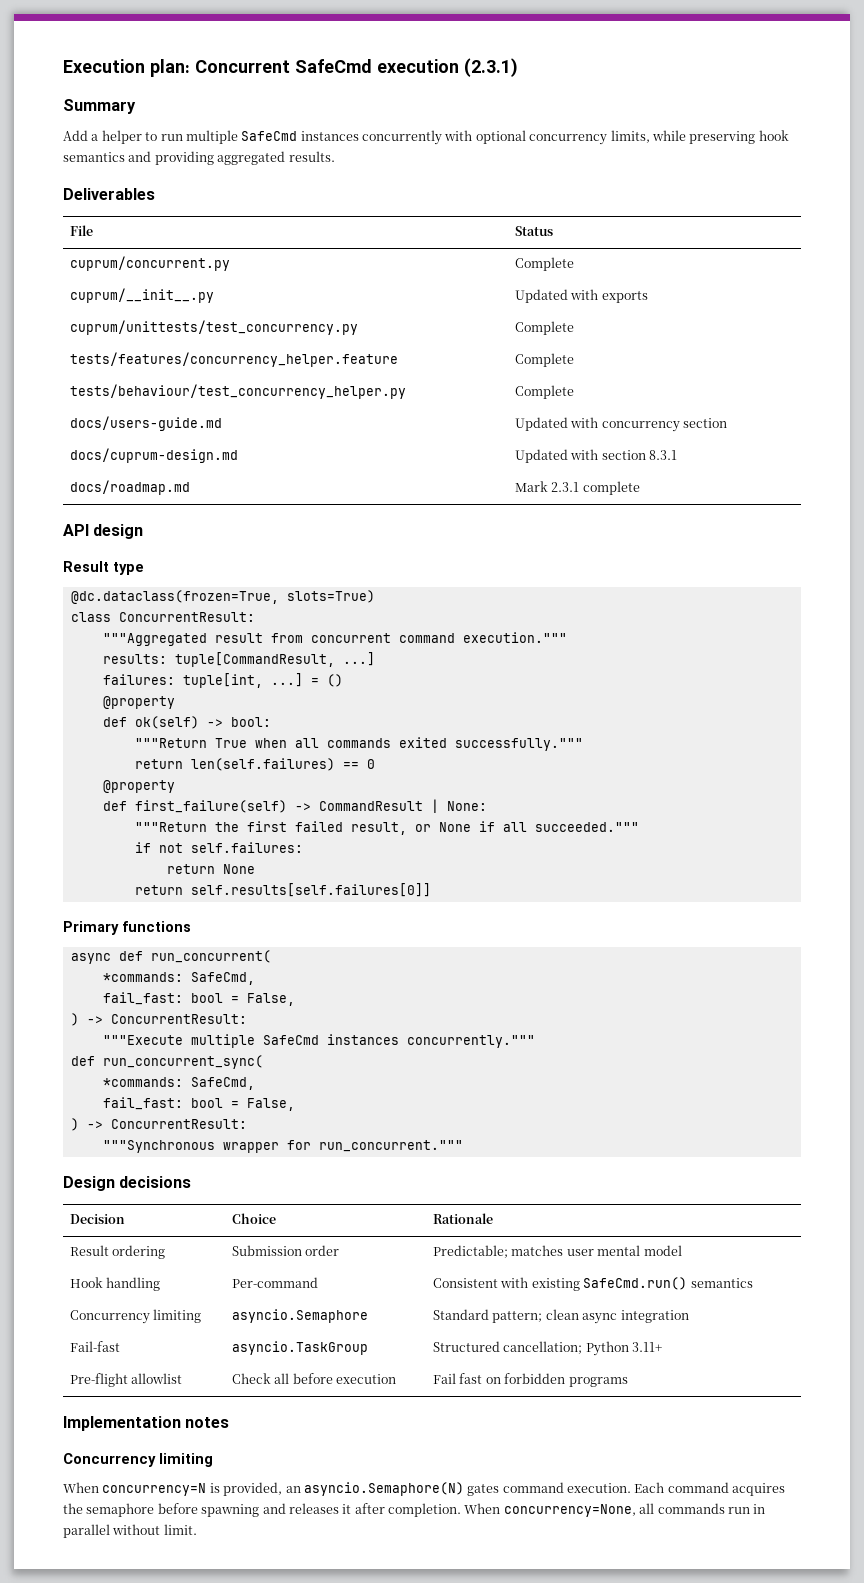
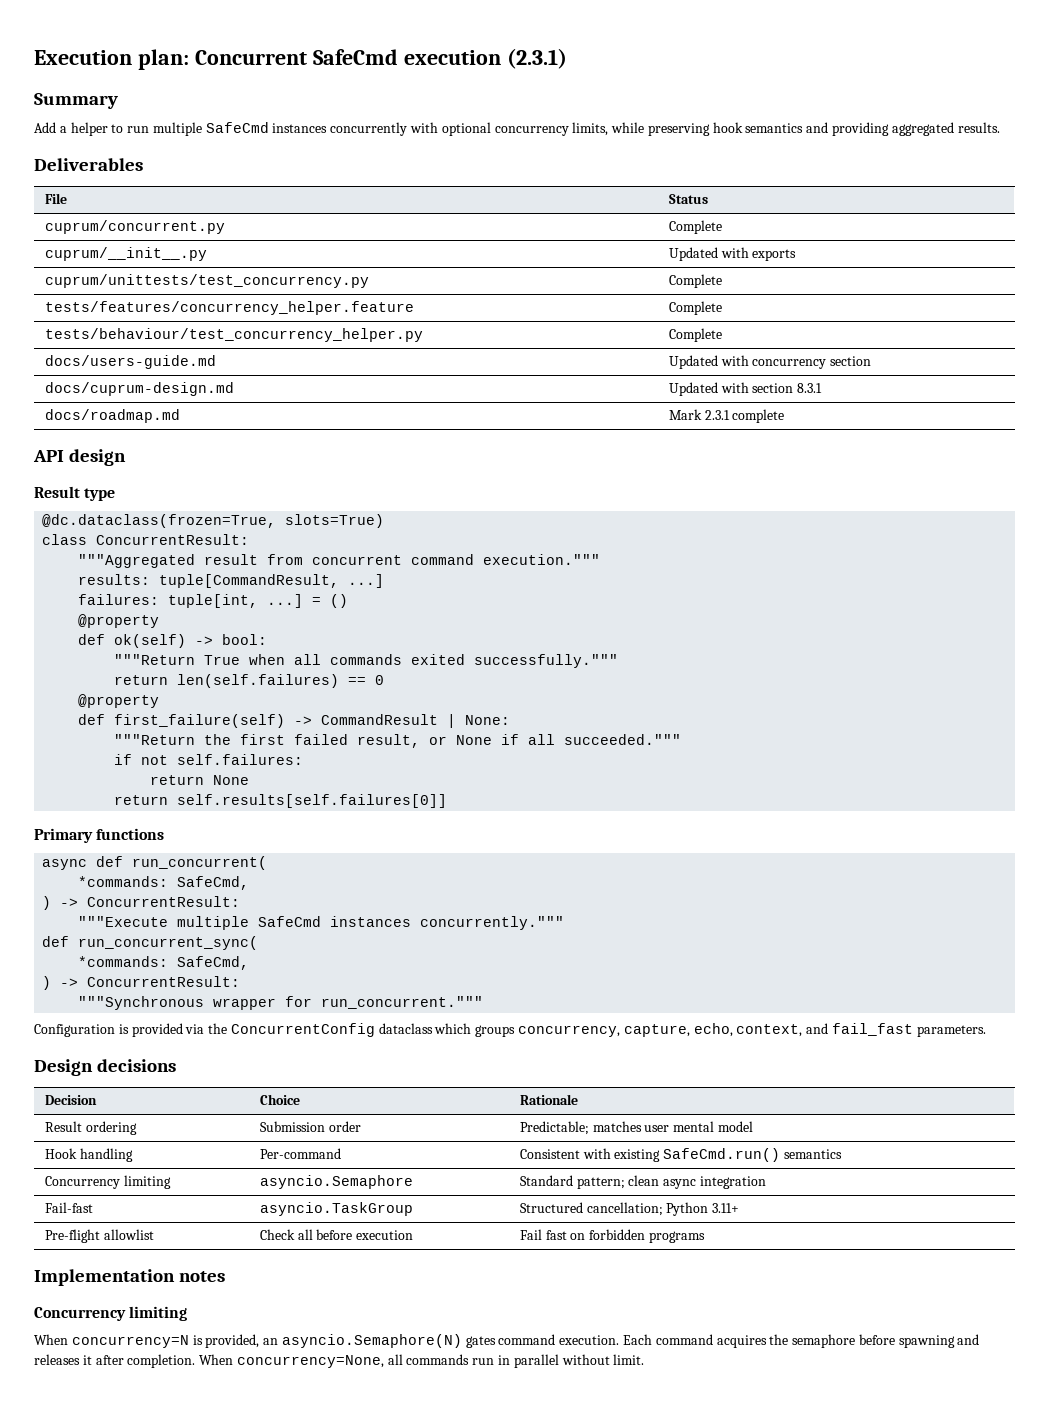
  async def run_concurrent(
  *commands: SafeCmd,
- fail_fast: bool = False,
  def run_concurrent_sync(
  *commands: SafeCmd,
- fail_fast: bool = False,
+ Configuration is provided via the ConcurrentConfig dataclass which groups concurrency, capture, echo, context, and fail_fast parameters.

